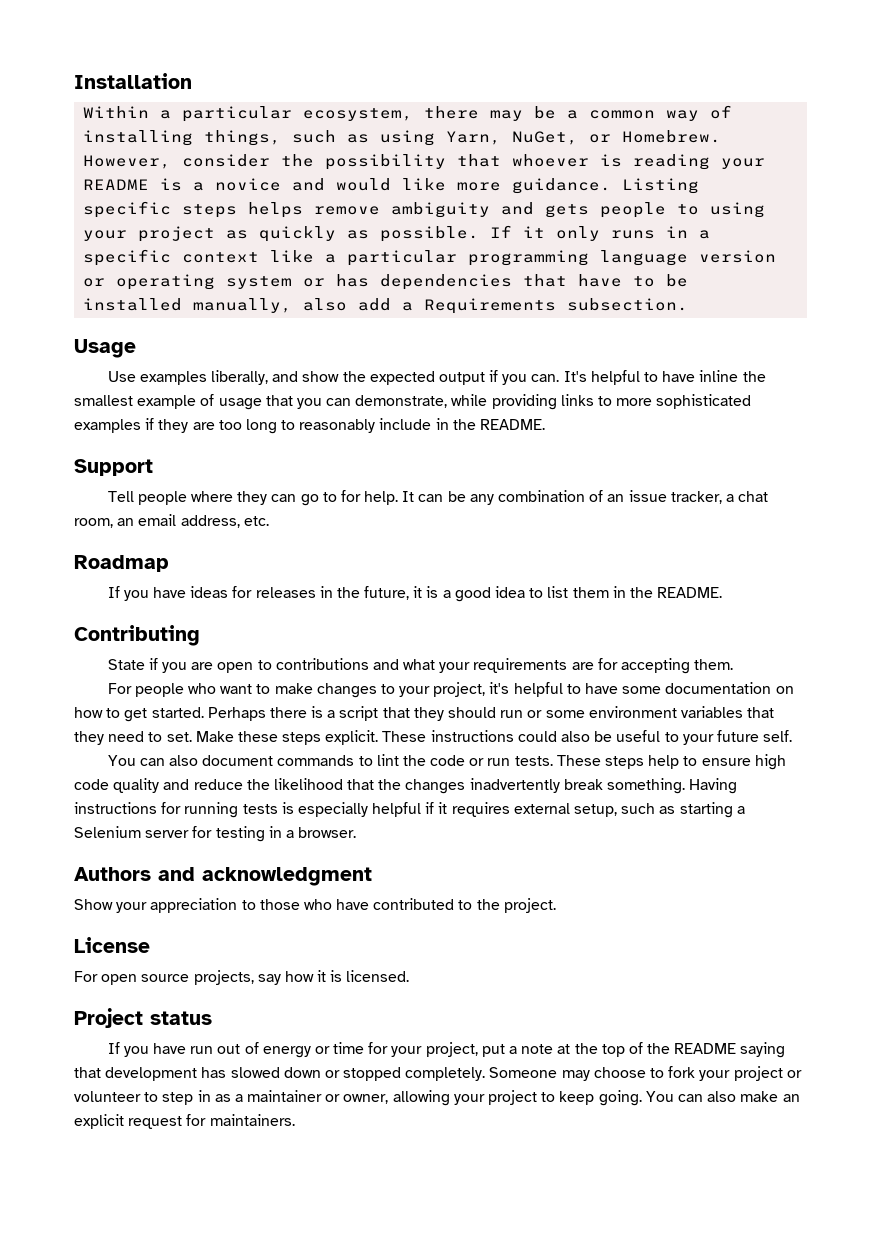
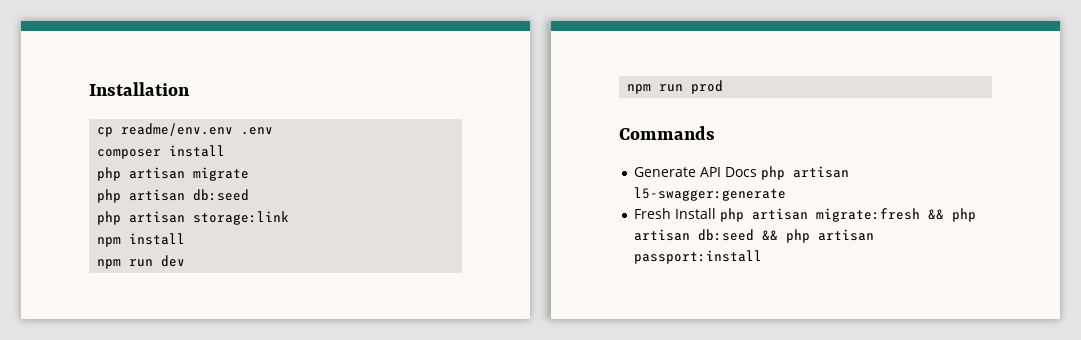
- Within a particular ecosystem, there may be a common way of installing things, such as using Yarn, NuGet, or Homebrew. However, consider the possibility that whoever is reading your README is a novice and would like more guidance. Listing specific steps helps remove ambiguity and gets people to using your project as quickly as possible. If it only runs in a specific context like a particular programming language version or operating system or has dependencies that have to be installed manually, also add a Requirements subsection.
- Usage
- Use examples liberally, and show the expected output if you can. It's helpful to have inline the smallest example of usage that you can demonstrate, while providing links to more sophisticated examples if they are too long to reasonably include in the README.
- Support
- Tell people where they can go to for help. It can be any combination of an issue tracker, a chat room, an email address, etc.
- Roadmap
- If you have ideas for releases in the future, it is a good idea to list them in the README.
- Contributing
- State if you are open to contributions and what your requirements are for accepting them.
- For people who want to make changes to your project, it's helpful to have some documentation on how to get started. Perhaps there is a script that they should run or some environment variables that they need to set. Make these steps explicit. These instructions could also be useful to your future self.
- You can also document commands to lint the code or run tests. These steps help to ensure high code quality and reduce the likelihood that the changes inadvertently break something. Having instructions for running tests is especially helpful if it requires external setup, such as starting a Selenium server for testing in a browser.
- Authors and acknowledgment
- Show your appreciation to those who have contributed to the project.
- License
- For open source projects, say how it is licensed.
- Project status
- If you have run out of energy or time for your project, put a note at the top of the README saying that development has slowed down or stopped completely. Someone may choose to fork your project or volunteer to step in as a maintainer or owner, allowing your project to keep going. You can also make an explicit request for maintainers.
+ cp readme/env.env .env
+ composer install
+ php artisan migrate
+ php artisan db:seed
+ php artisan storage:link
+ npm install
+ npm run dev
+ npm run prod
+ Commands
+ Generate API Docs php artisan l5-swagger:generate
+ Fresh Install php artisan migrate:fresh && php artisan db:seed && php artisan passport:install

